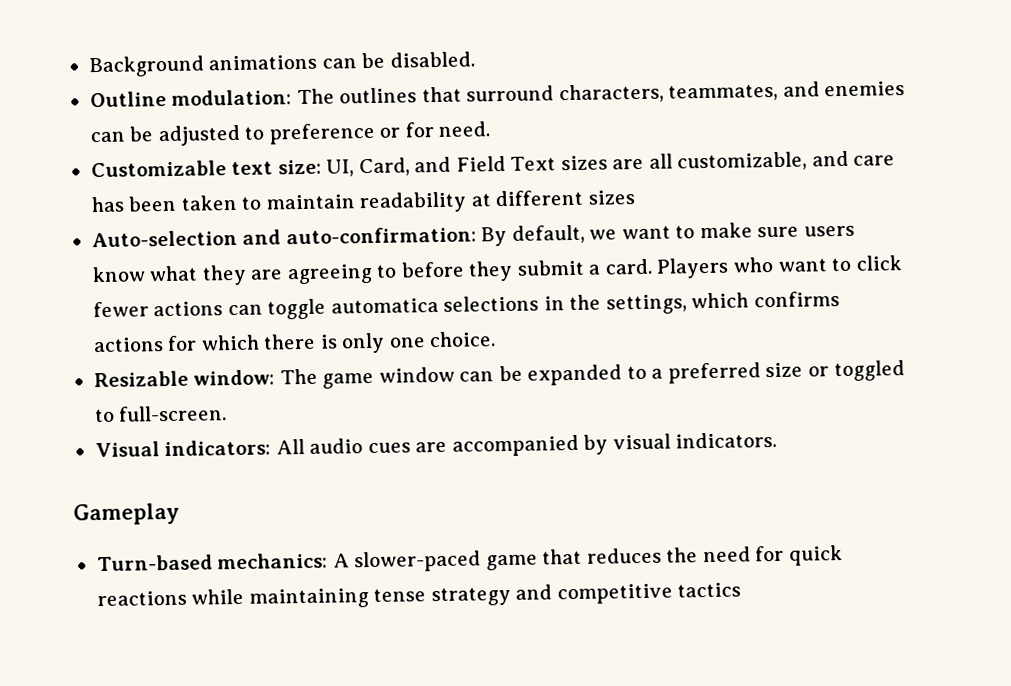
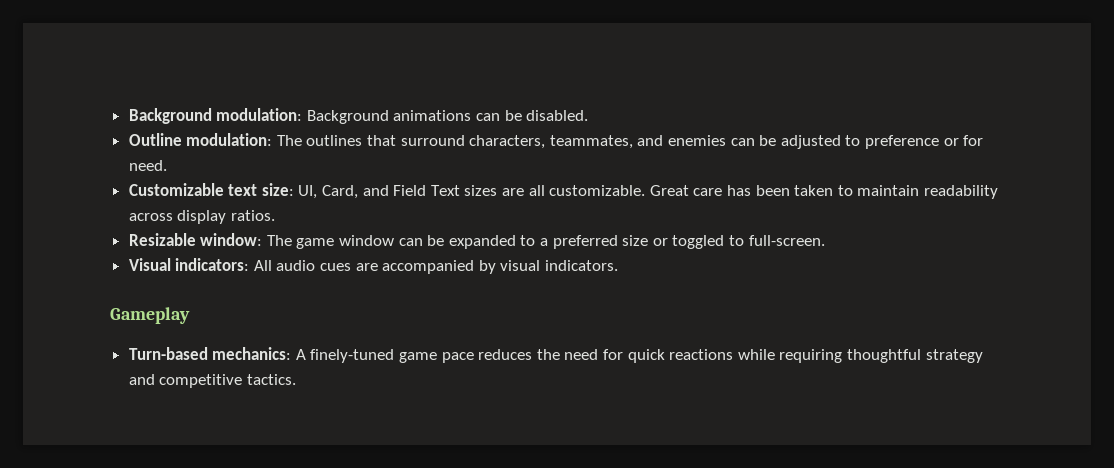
- Background animations can be disabled.
+ Background modulation: Background animations can be disabled.
- Customizable text size: UI, Card, and Field Text sizes are all customizable, and care has been taken to maintain readability at different sizes
- Auto-selection and auto-confirmation: By default, we want to make sure users know what they are agreeing to before they submit a card. Players who want to click fewer actions can toggle automatica selections in the settings, which confirms actions for which there is only one choice.
+ Customizable text size: UI, Card, and Field Text sizes are all customizable. Great care has been taken to maintain readability across display ratios.
- Turn-based mechanics: A slower-paced game that reduces the need for quick reactions while maintaining tense strategy and competitive tactics
+ Turn-based mechanics: A finely-tuned game pace reduces the need for quick reactions while requiring thoughtful strategy and competitive tactics.

